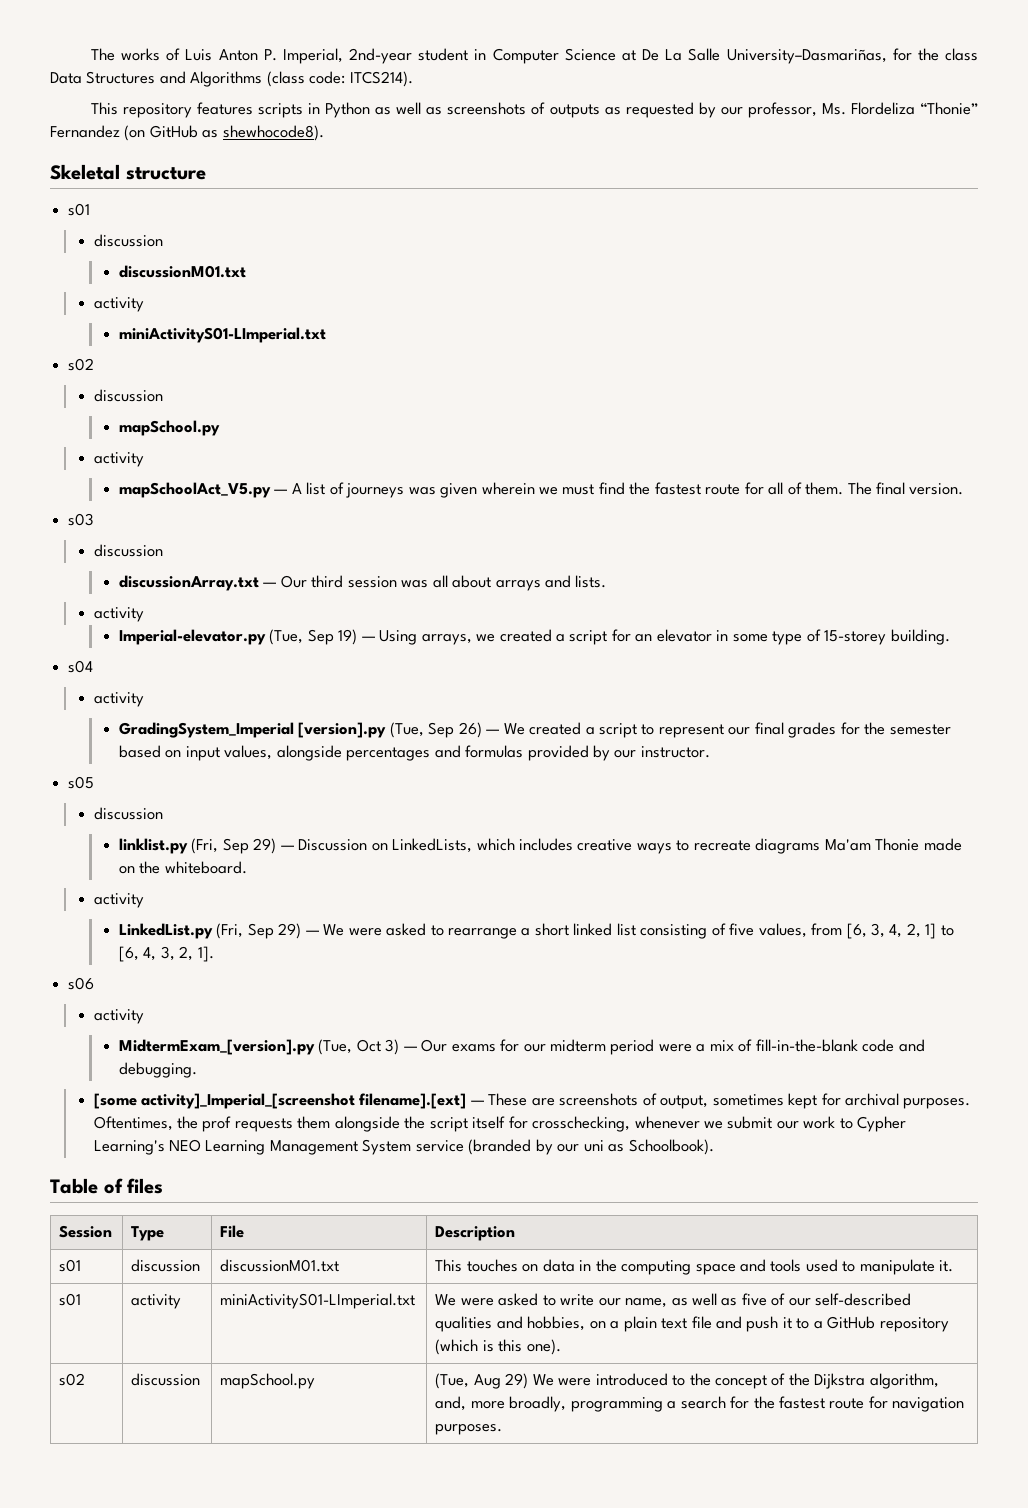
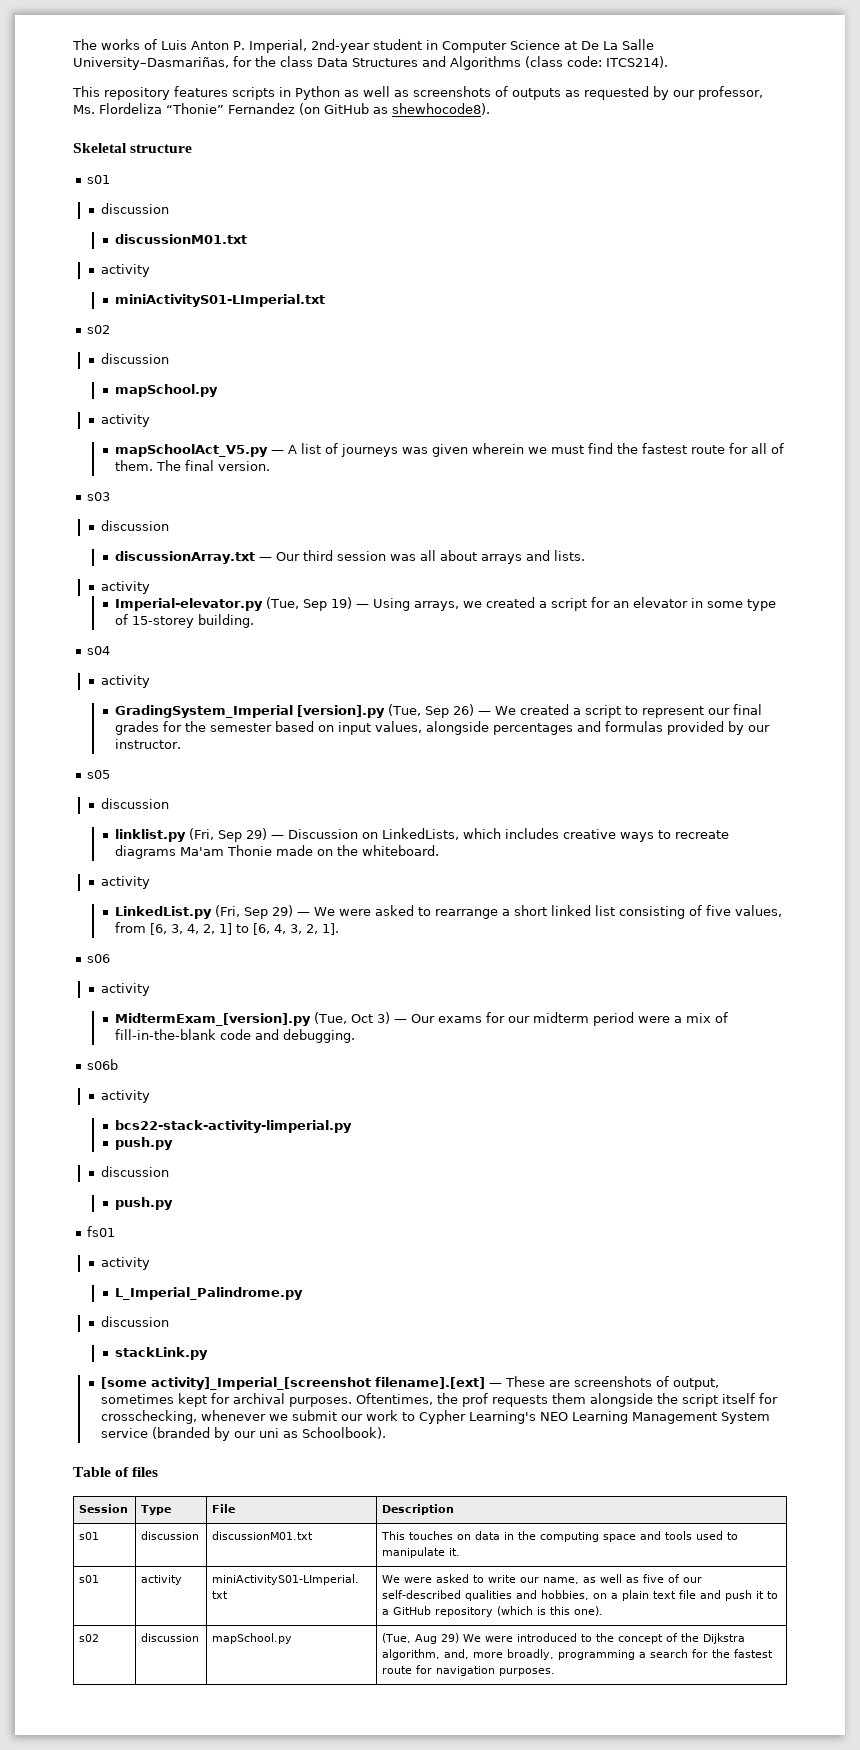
+ s06b
+ activity
+ bcs22-stack-activity-limperial.py
+ push.py
+ discussion
+ push.py
+ fs01
+ activity
+ L_Imperial_Palindrome.py
+ discussion
+ stackLink.py

